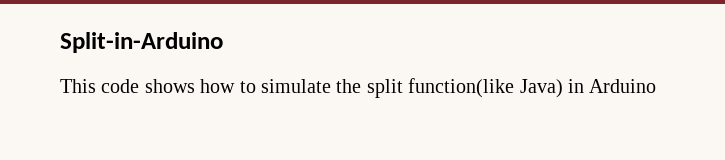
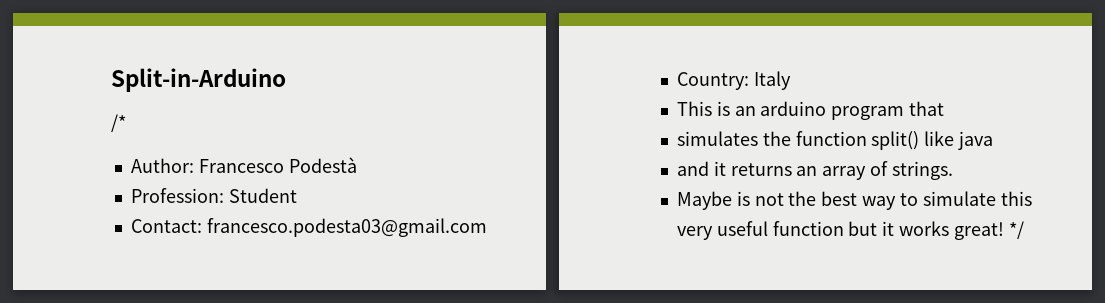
- This code shows how to simulate the split function(like Java) in Arduino
+ /*
+ Author: Francesco Podestà
+ Profession: Student
+ Contact: francesco.podesta03@gmail.com
+ Country: Italy
+ This is an arduino program that
+ simulates the function split() like java
+ and it returns an array of strings.
+ Maybe is not the best way to simulate this very useful function but it works great! */

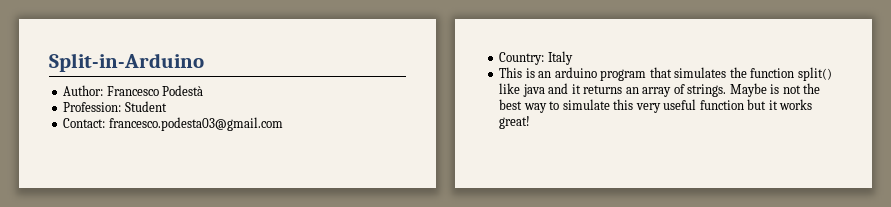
- /*
- This is an arduino program that
- simulates the function split() like java
- and it returns an array of strings.
- Maybe is not the best way to simulate this very useful function but it works great! */
+ This is an arduino program that simulates the function split() like java and it returns an array of strings. Maybe is not the best way to simulate this very useful function but it works great!

